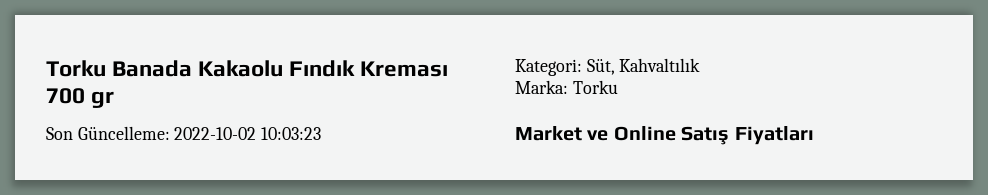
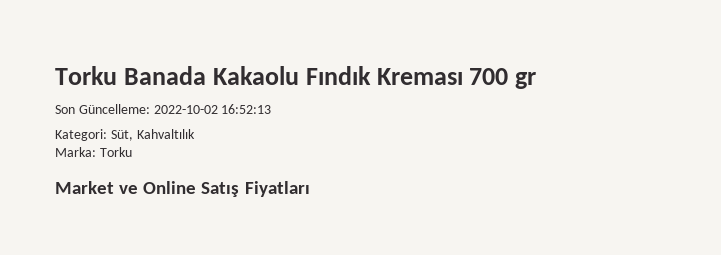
- Son Güncelleme: 2022-10-02 10:03:23
+ Son Güncelleme: 2022-10-02 16:52:13

